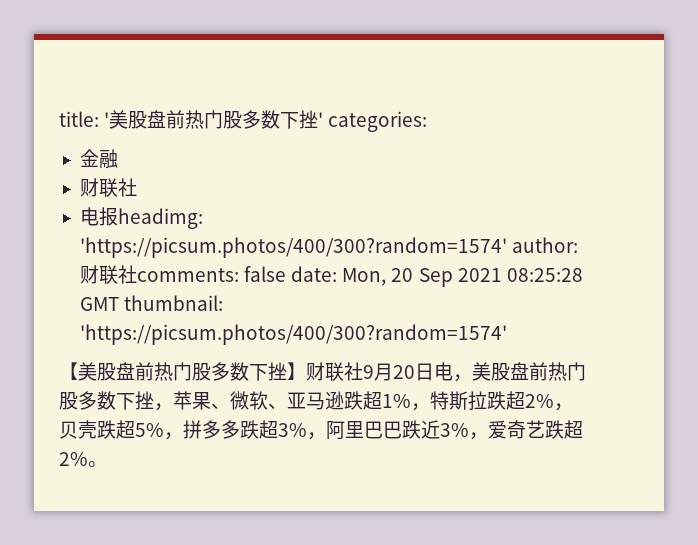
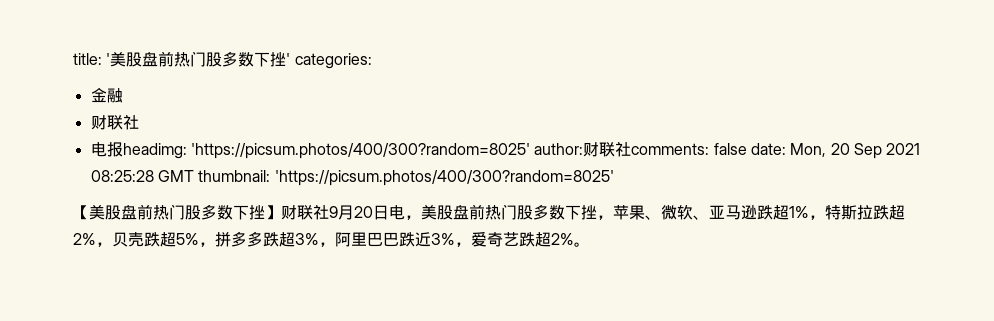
- 电报headimg: 'https://picsum.photos/400/300?random=1574' author:财联社comments: false date: Mon, 20 Sep 2021 08:25:28 GMT thumbnail: 'https://picsum.photos/400/300?random=1574'
+ 电报headimg: 'https://picsum.photos/400/300?random=8025' author:财联社comments: false date: Mon, 20 Sep 2021 08:25:28 GMT thumbnail: 'https://picsum.photos/400/300?random=8025'

